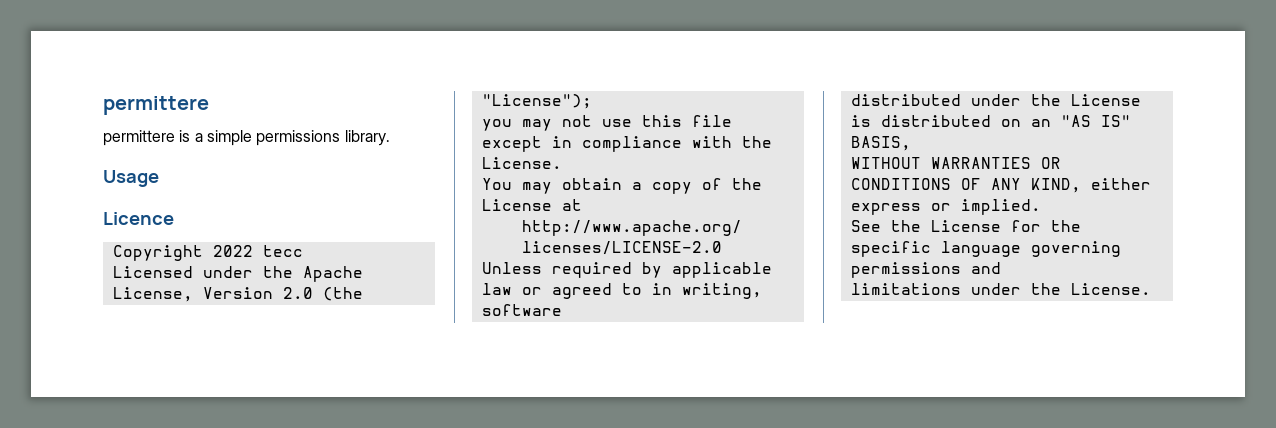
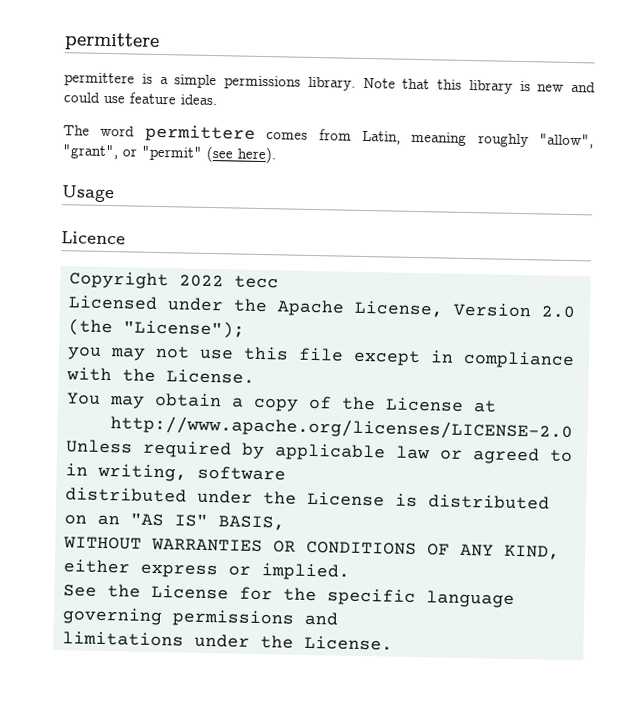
+ Note that this library is new and could use feature ideas.
+ The word permittere comes from Latin, meaning roughly "allow", "grant", or "permit" (see here).

